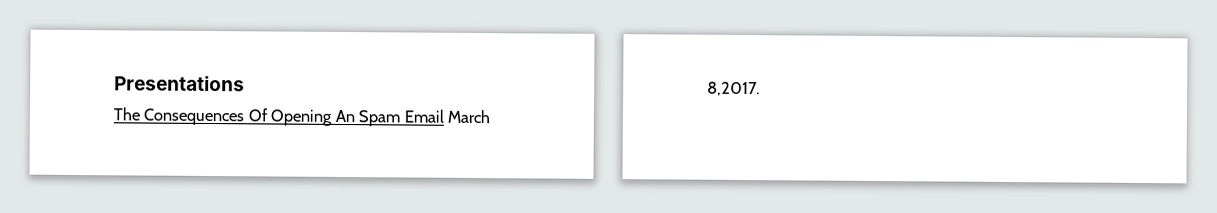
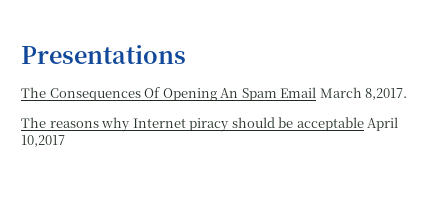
+ The reasons why Internet piracy should be acceptable April 10,2017

